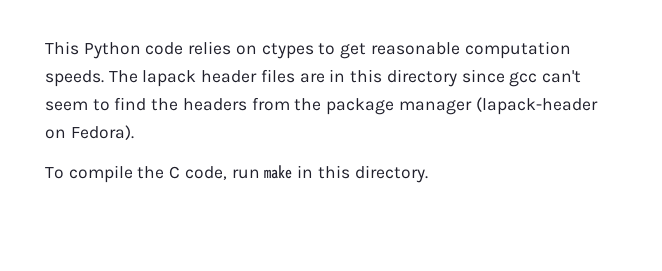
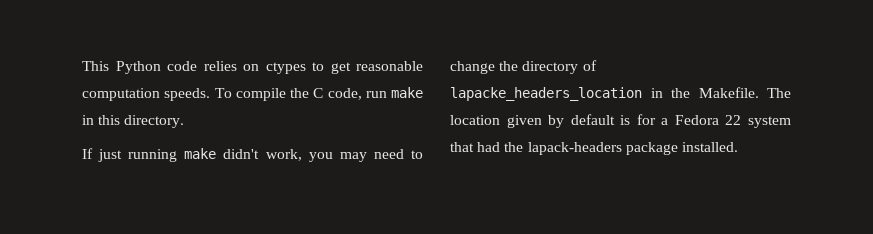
- This Python code relies on ctypes to get reasonable computation speeds. The lapack header files are in this directory since gcc can't seem to find the headers from the package manager (lapack-header on Fedora).
- To compile the C code, run make in this directory.
+ This Python code relies on ctypes to get reasonable computation speeds. To compile the C code, run make in this directory.
+ If just running make didn't work, you may need to change the directory of lapacke_headers_location in the Makefile. The location given by default is for a Fedora 22 system that had the lapack-headers package installed.

